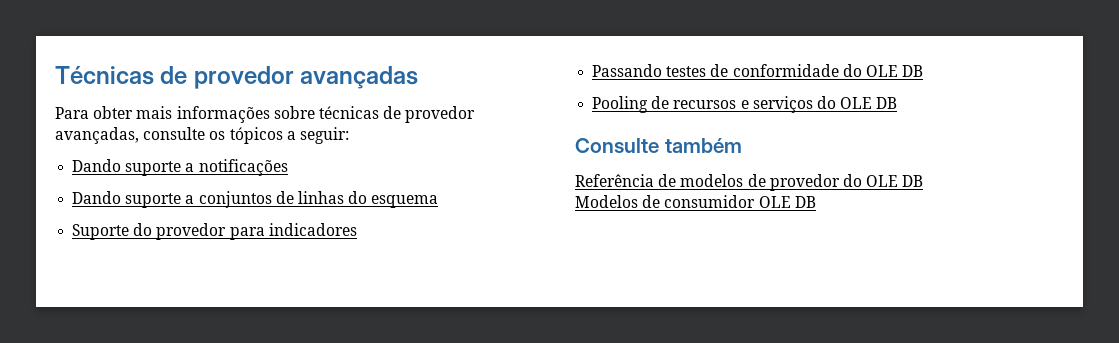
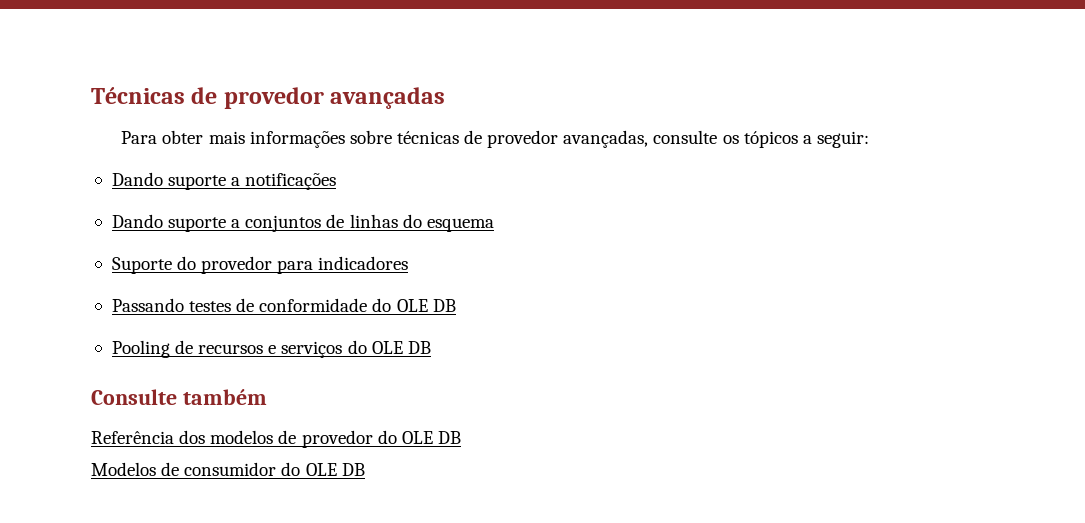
- Referência de modelos de provedor do OLE DB
+ Referência dos modelos de provedor do OLE DB
- Modelos de consumidor OLE DB
+ Modelos de consumidor do OLE DB

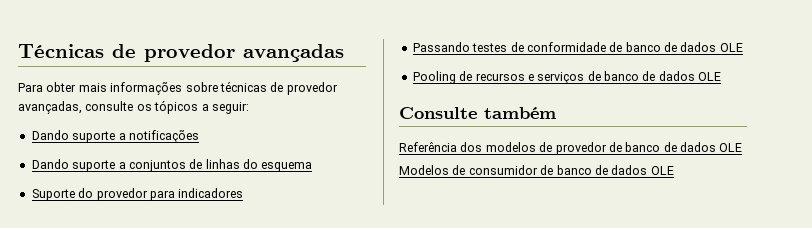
- Passando testes de conformidade do OLE DB
+ Passando testes de conformidade de banco de dados OLE
- Pooling de recursos e serviços do OLE DB
+ Pooling de recursos e serviços de banco de dados OLE
- Referência dos modelos de provedor do OLE DB
+ Referência dos modelos de provedor de banco de dados OLE
- Modelos de consumidor do OLE DB
+ Modelos de consumidor de banco de dados OLE

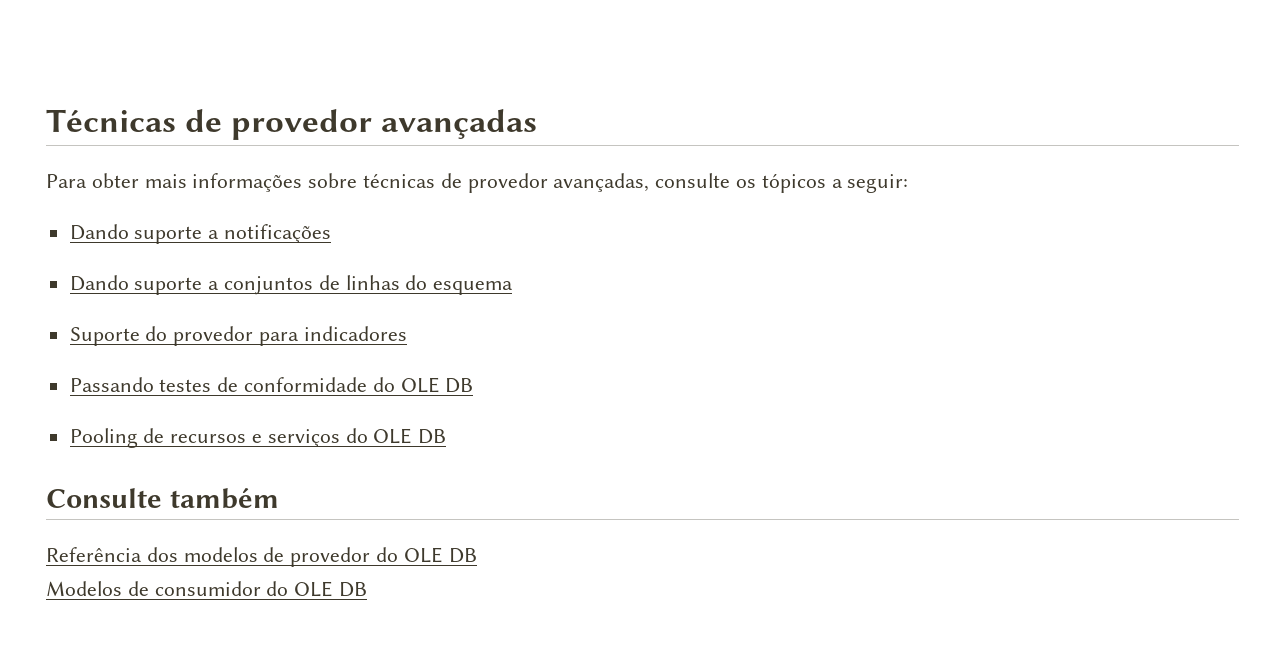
- Passando testes de conformidade de banco de dados OLE
+ Passando testes de conformidade do OLE DB
- Pooling de recursos e serviços de banco de dados OLE
+ Pooling de recursos e serviços do OLE DB
- Referência dos modelos de provedor de banco de dados OLE
+ Referência dos modelos de provedor do OLE DB
- Modelos de consumidor de banco de dados OLE
+ Modelos de consumidor do OLE DB

